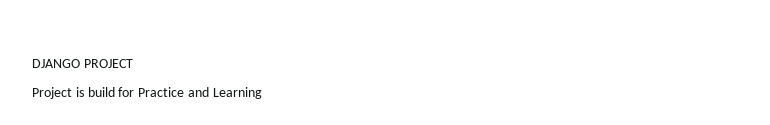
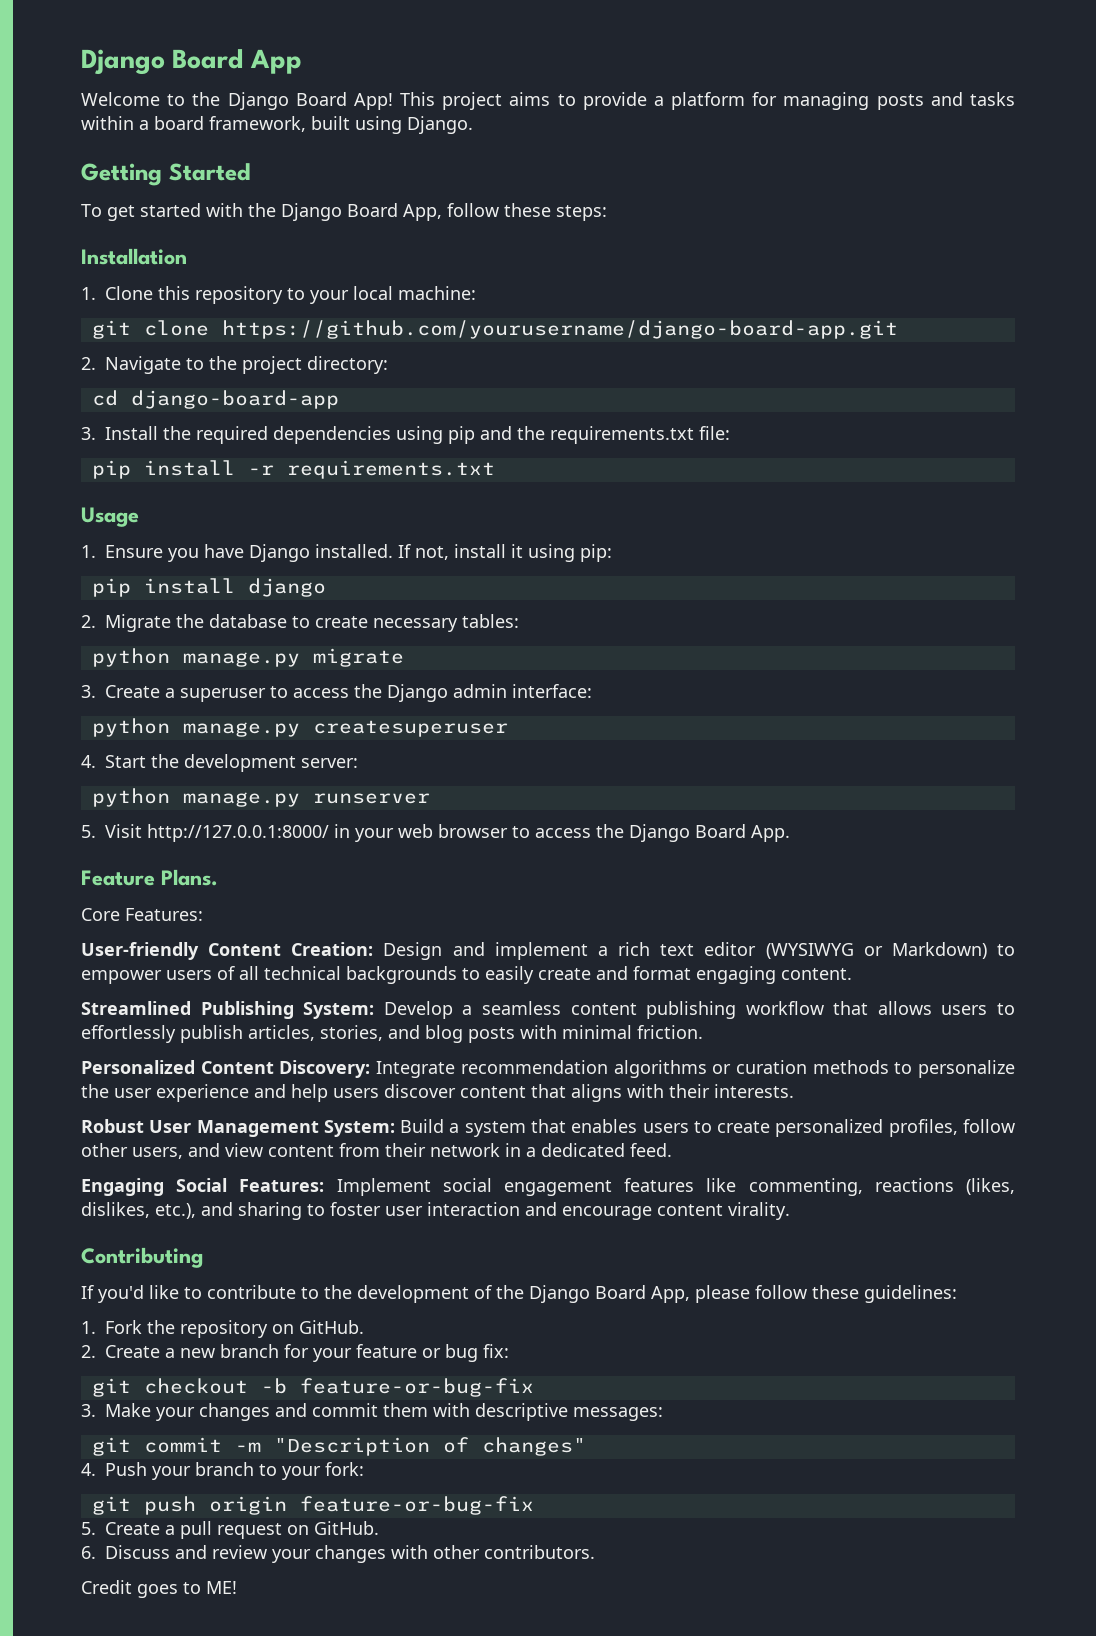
- DJANGO PROJECT
- Project is build for Practice and Learning
+ Django Board App
+ Welcome to the Django Board App! This project aims to provide a platform for managing posts and tasks within a board framework, built using Django.
+ Getting Started
+ To get started with the Django Board App, follow these steps:
+ Installation
+ 1. Clone this repository to your local machine:
+ git clone https://github.com/yourusername/django-board-app.git
+ 2. Navigate to the project directory:
+ cd django-board-app
+ 3. Install the required dependencies using pip and the requirements.txt file:
+ pip install -r requirements.txt
+ Usage
+ 1. Ensure you have Django installed. If not, install it using pip:
+ pip install django
+ 2. Migrate the database to create necessary tables:
+ python manage.py migrate
+ 3. Create a superuser to access the Django admin interface:
+ python manage.py createsuperuser
+ 4. Start the development server:
+ python manage.py runserver
+ 5. Visit http://127.0.0.1:8000/ in your web browser to access the Django Board App.
+ Feature Plans.
+ Core Features:
+ User-friendly Content Creation: Design and implement a rich text editor (WYSIWYG or Markdown) to empower users of all technical backgrounds to easily create and format engaging content.
+ Streamlined Publishing System: Develop a seamless content publishing workflow that allows users to effortlessly publish articles, stories, and blog posts with minimal friction.
+ Personalized Content Discovery: Integrate recommendation algorithms or curation methods to personalize the user experience and help users discover content that aligns with their interests.
+ Robust User Management System: Build a system that enables users to create personalized profiles, follow other users, and view content from their network in a dedicated feed.
+ Engaging Social Features: Implement social engagement features like commenting, reactions (likes, dislikes, etc.), and sharing to foster user interaction and encourage content virality.
+ Contributing
+ If you'd like to contribute to the development of the Django Board App, please follow these guidelines:
+ 1. Fork the repository on GitHub.
+ 2. Create a new branch for your feature or bug fix:
+ git checkout -b feature-or-bug-fix
+ 3. Make your changes and commit them with descriptive messages:
+ git commit -m "Description of changes"
+ 4. Push your branch to your fork:
+ git push origin feature-or-bug-fix
+ 5. Create a pull request on GitHub.
+ 6. Discuss and review your changes with other contributors.
+ Credit goes to ME!

